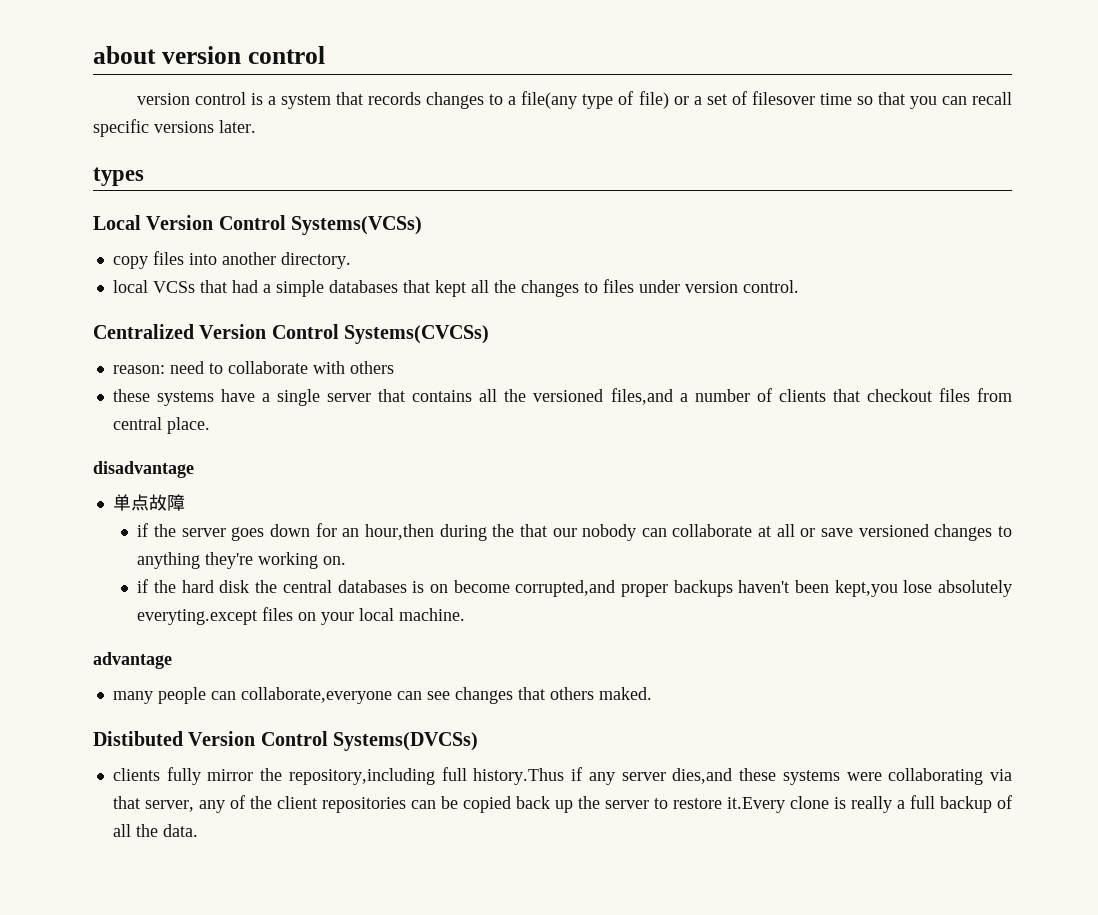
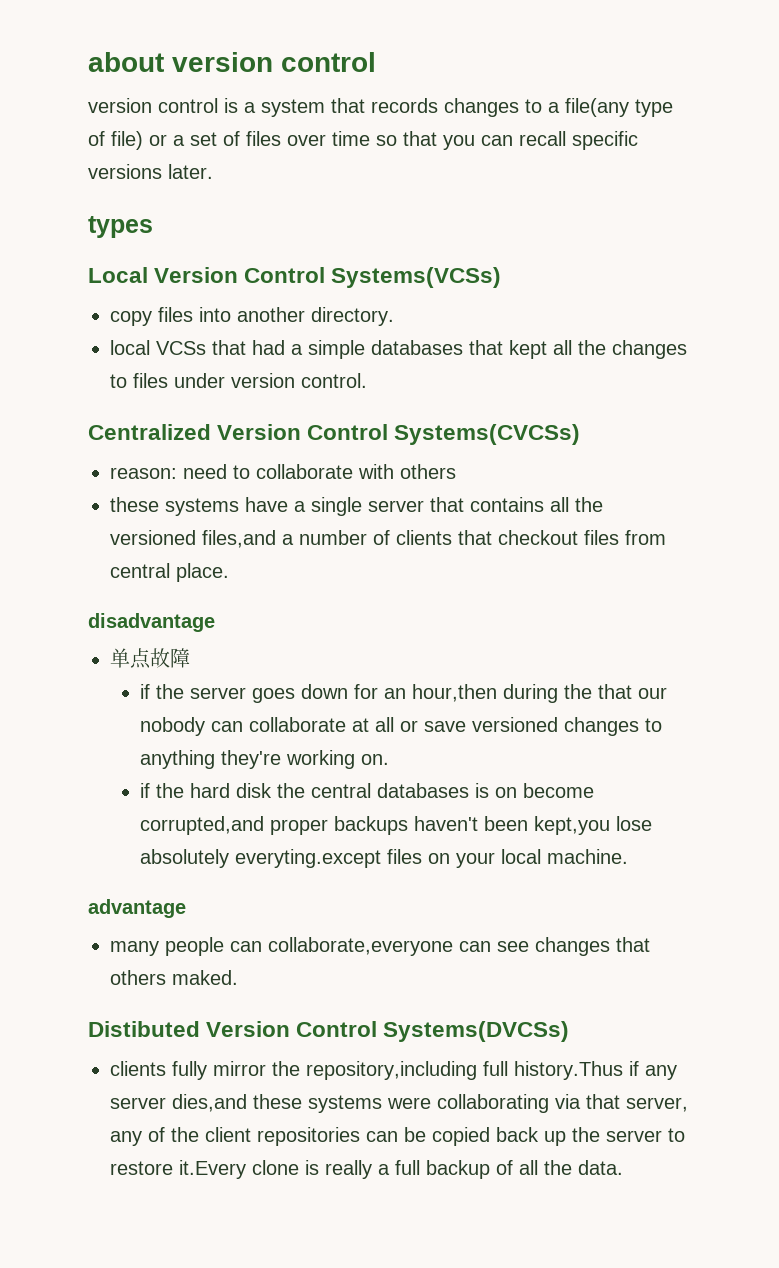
- version control is a system that records changes to a file(any type of file) or a set of filesover time so that you can recall specific versions later.
+ version control is a system that records changes to a file(any type of file) or a set of files over time so that you can recall specific versions later.

